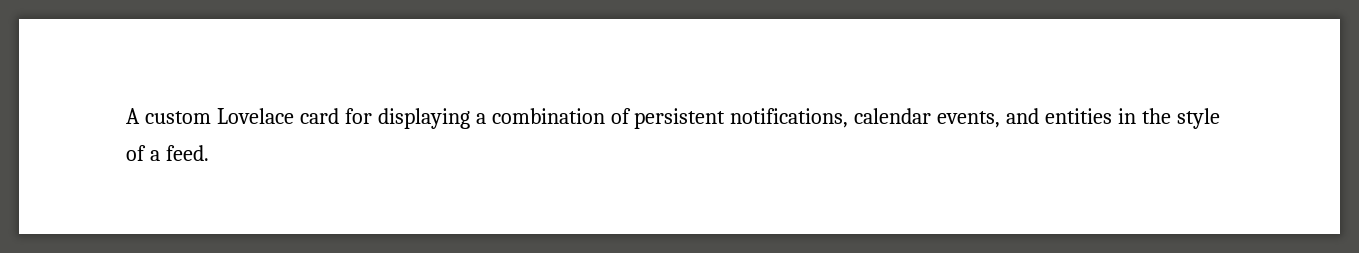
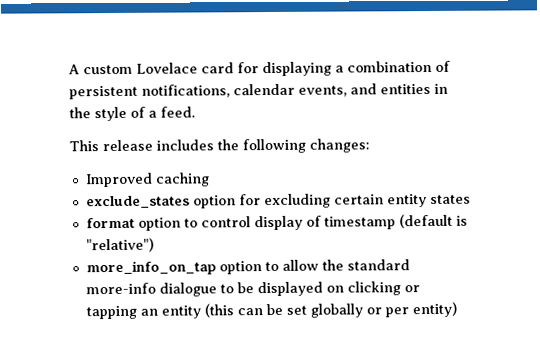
+ This release includes the following changes:
+ Improved caching
+ exclude_states option for excluding certain entity states
+ format option to control display of timestamp (default is "relative")
+ more_info_on_tap option to allow the standard more-info dialogue to be displayed on clicking or tapping an entity (this can be set globally or per entity)

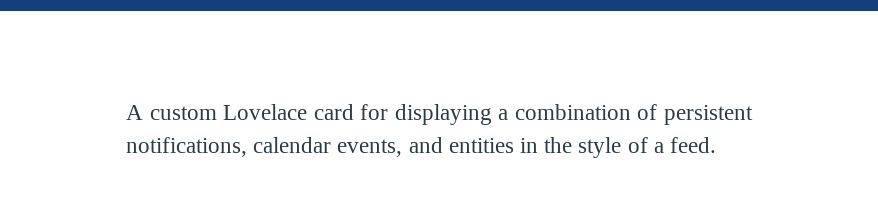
- This release includes the following changes:
- Improved caching
- exclude_states option for excluding certain entity states
- format option to control display of timestamp (default is "relative")
- more_info_on_tap option to allow the standard more-info dialogue to be displayed on clicking or tapping an entity (this can be set globally or per entity)

